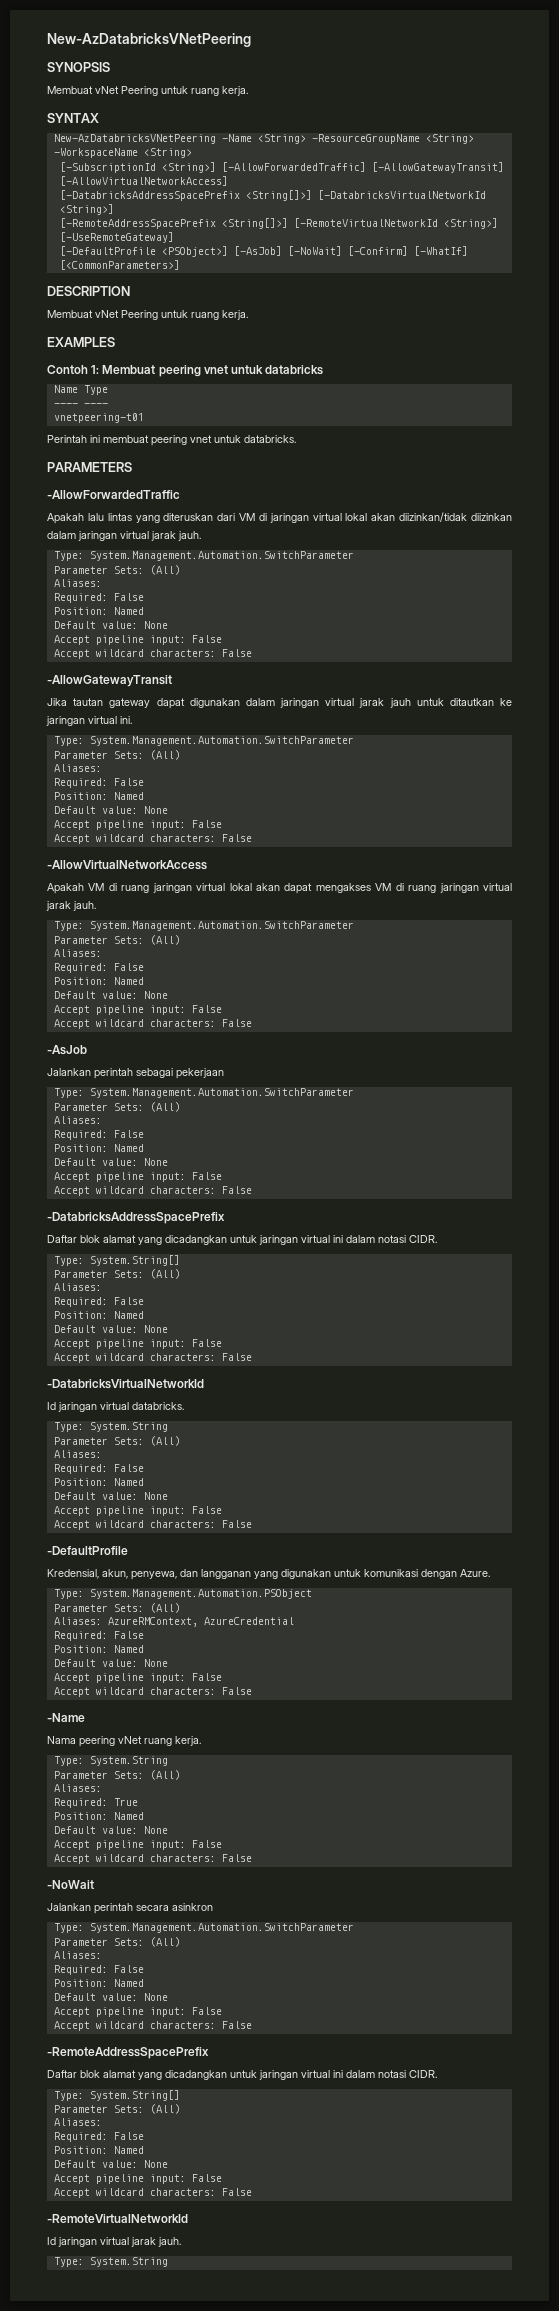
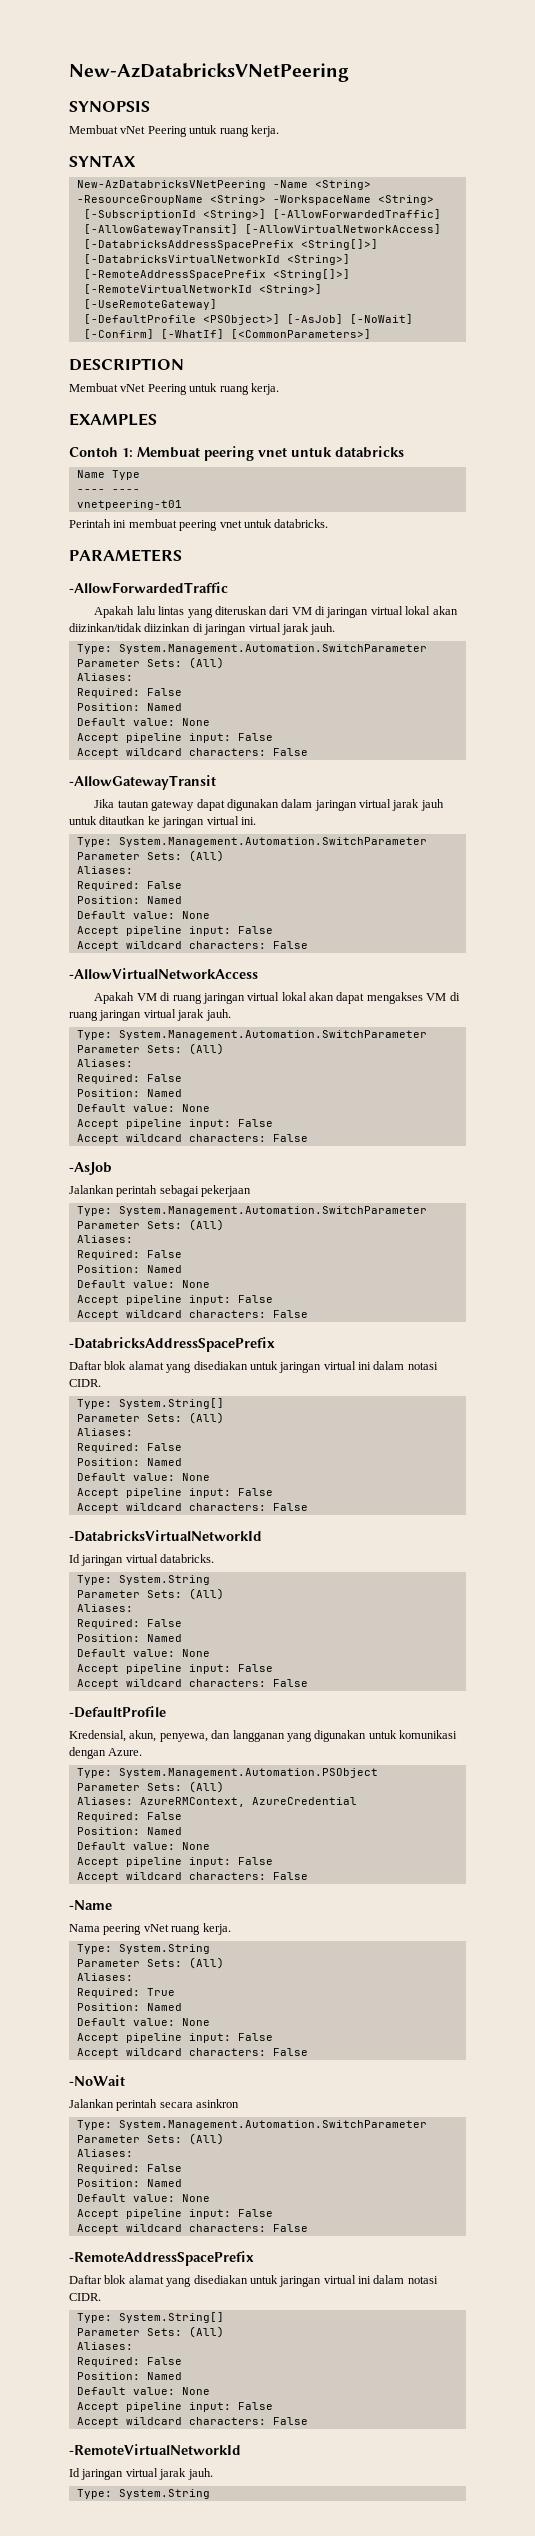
- Apakah lalu lintas yang diteruskan dari VM di jaringan virtual lokal akan diizinkan/tidak diizinkan dalam jaringan virtual jarak jauh.
+ Apakah lalu lintas yang diteruskan dari VM di jaringan virtual lokal akan diizinkan/tidak diizinkan di jaringan virtual jarak jauh.
  -DatabricksAddressSpacePrefix
- Daftar blok alamat yang dicadangkan untuk jaringan virtual ini dalam notasi CIDR.
+ Daftar blok alamat yang disediakan untuk jaringan virtual ini dalam notasi CIDR.
  -RemoteAddressSpacePrefix
- Daftar blok alamat yang dicadangkan untuk jaringan virtual ini dalam notasi CIDR.
+ Daftar blok alamat yang disediakan untuk jaringan virtual ini dalam notasi CIDR.

